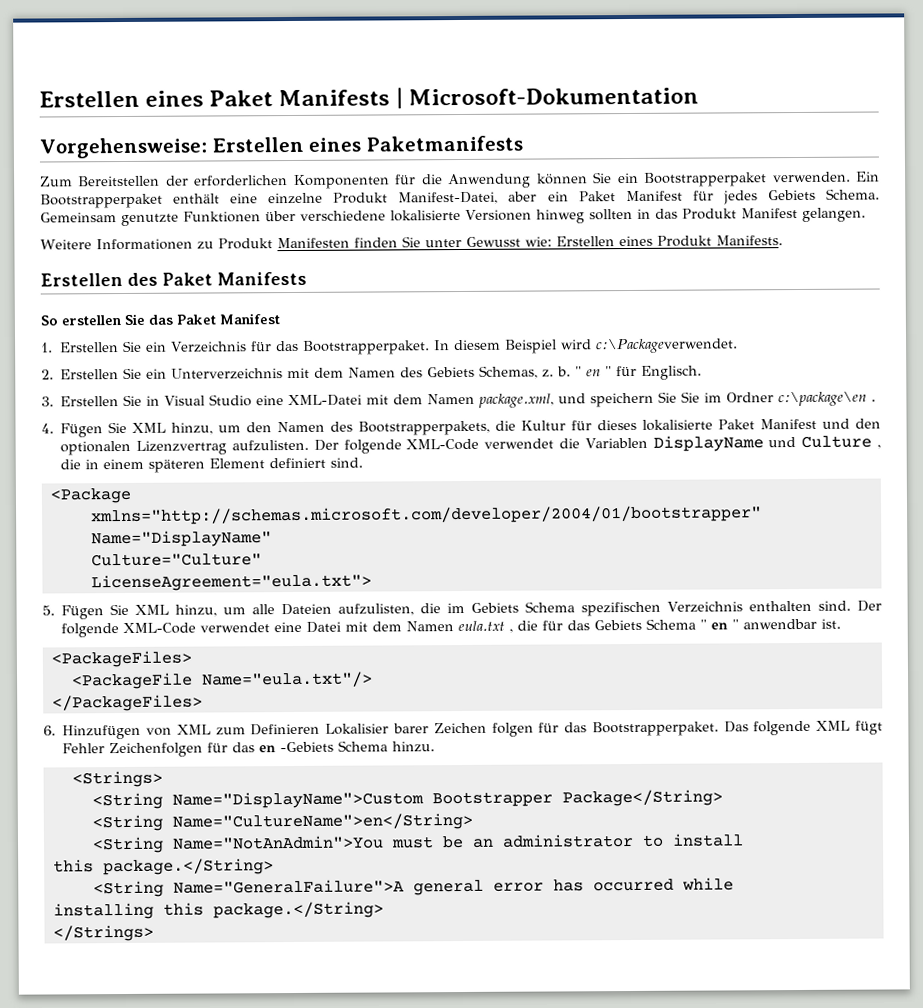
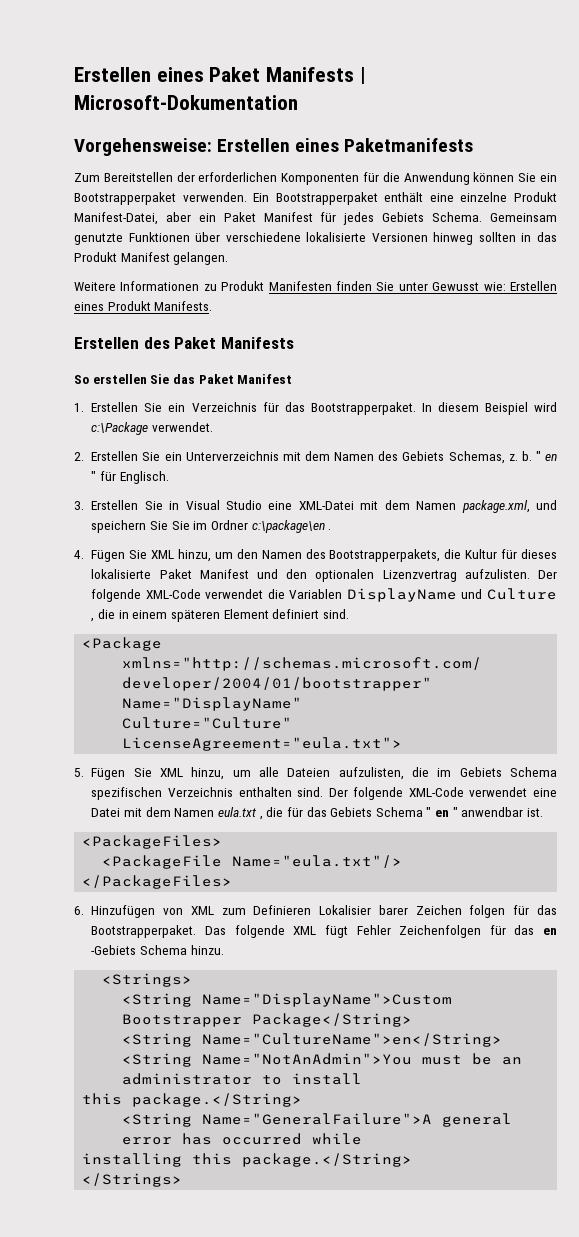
- In diesem Beispiel wird c:\Packageverwendet.
+ In diesem Beispiel wird c:\Package verwendet.

